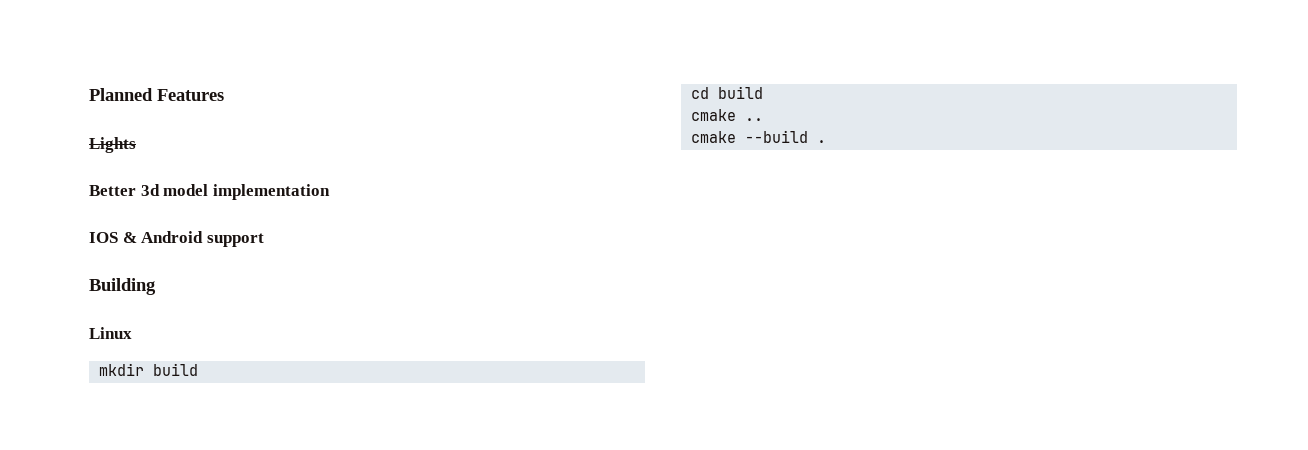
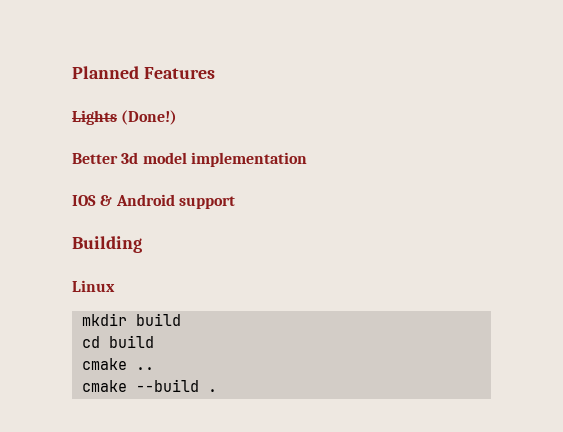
- Lights
+ Lights (Done!)

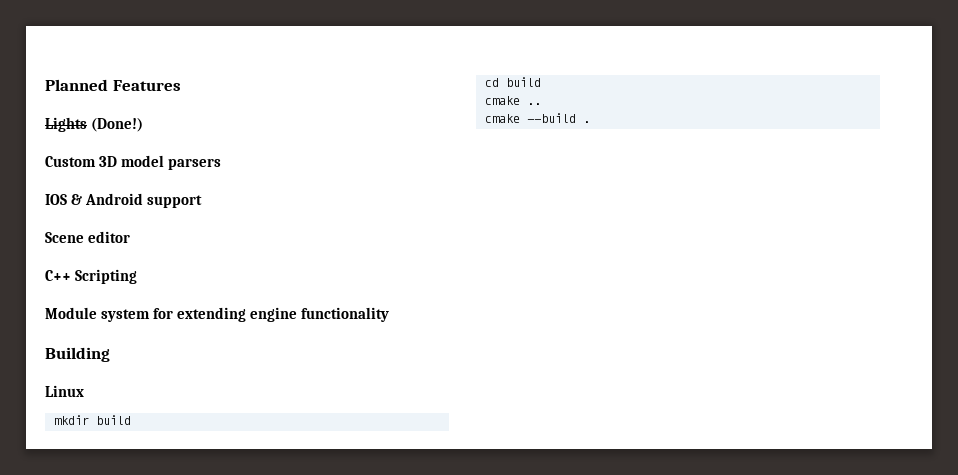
- Better 3d model implementation
+ Custom 3D model parsers
+ Scene editor
+ C++ Scripting
+ Module system for extending engine functionality

